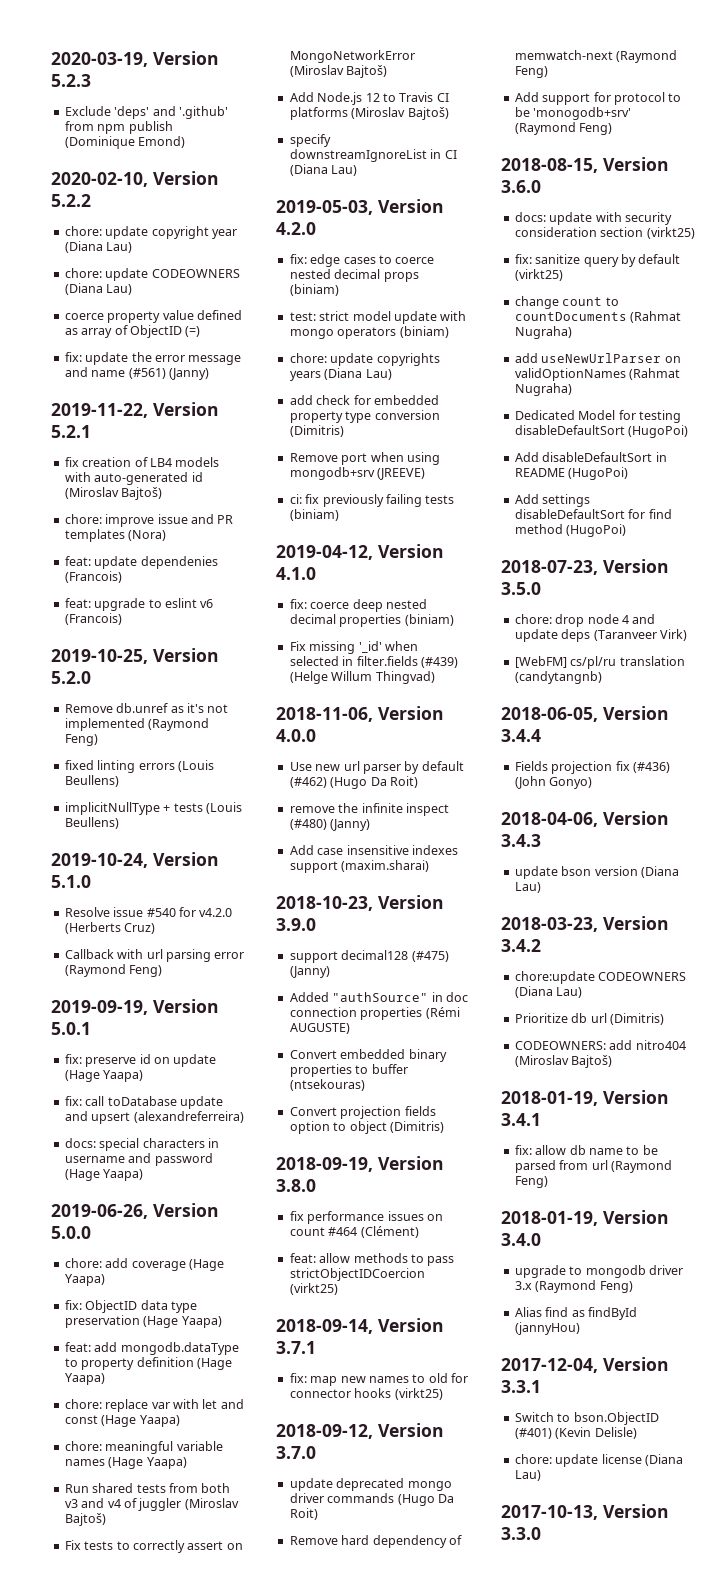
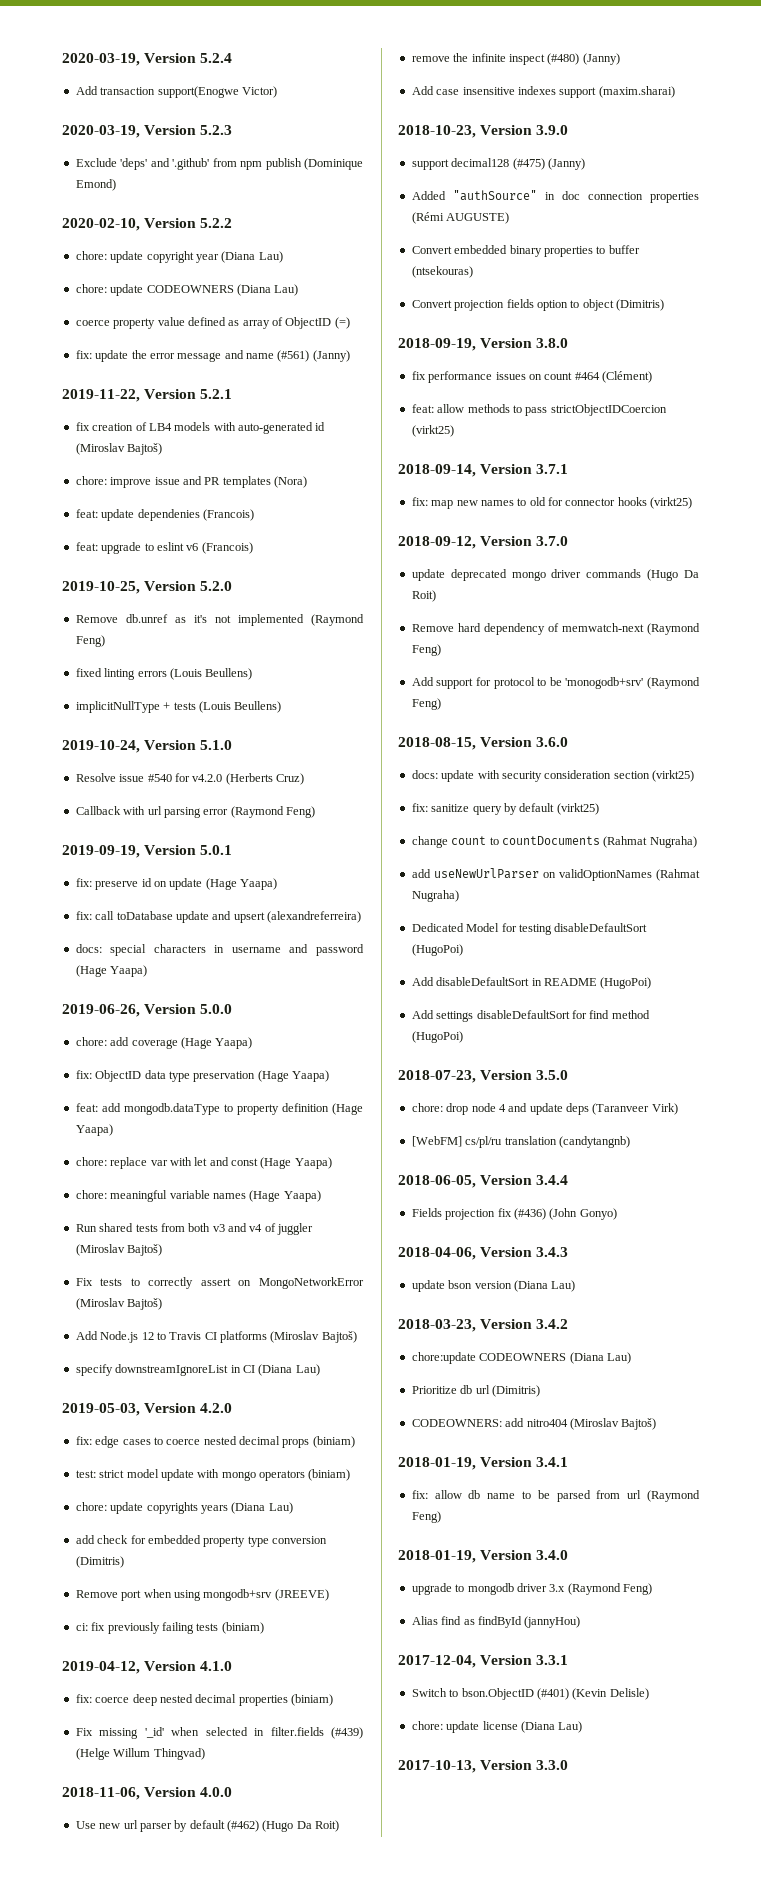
+ 2020-03-19, Version 5.2.4
+ Add transaction support(Enogwe Victor)

